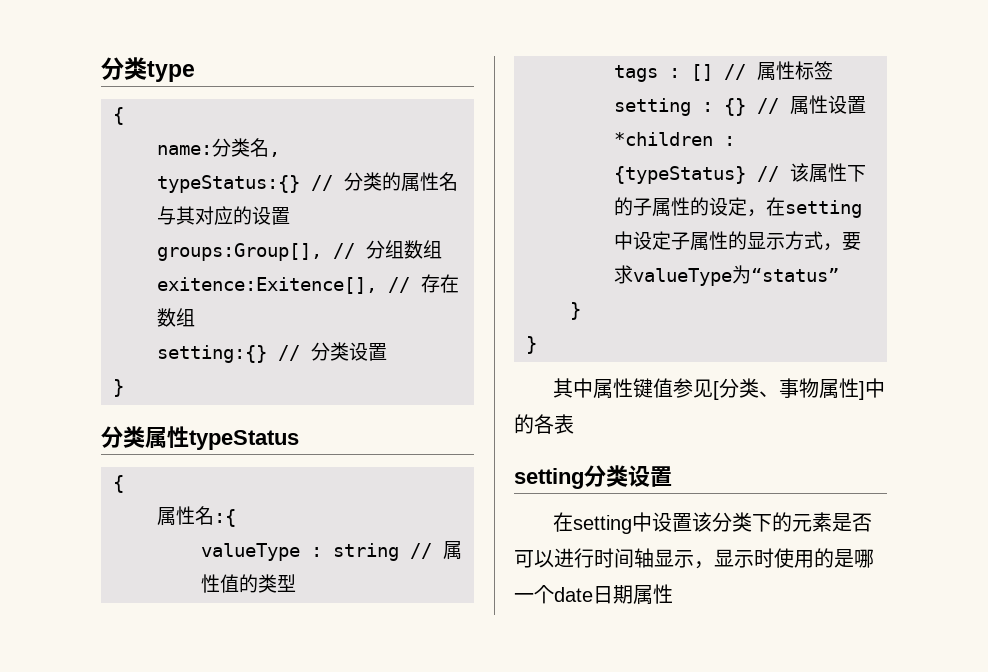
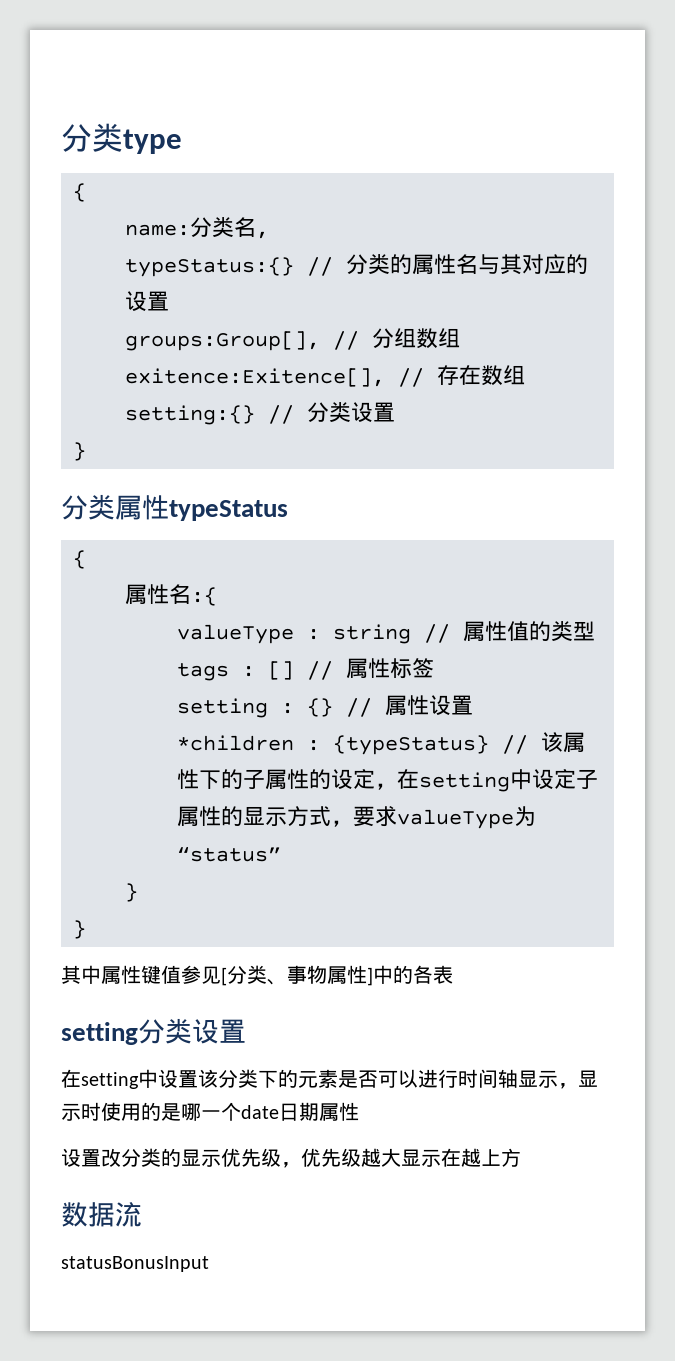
+ 设置改分类的显示优先级，优先级越大显示在越上方
+ 数据流
+ statusBonusInput

